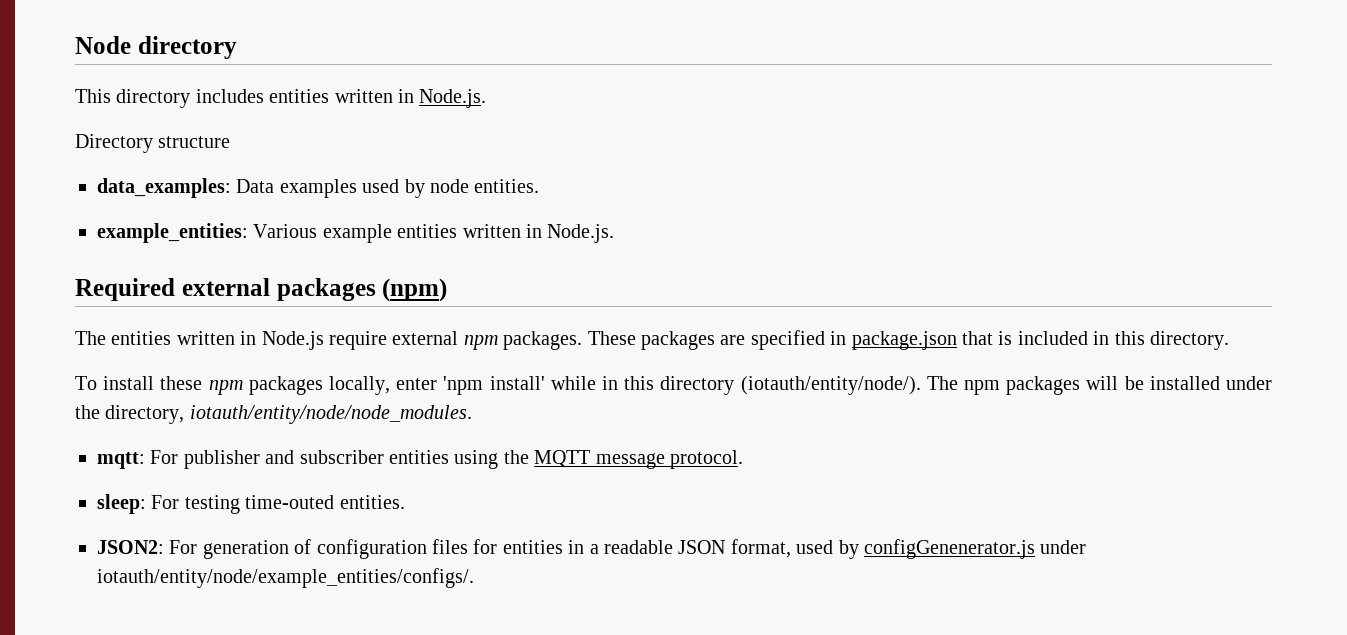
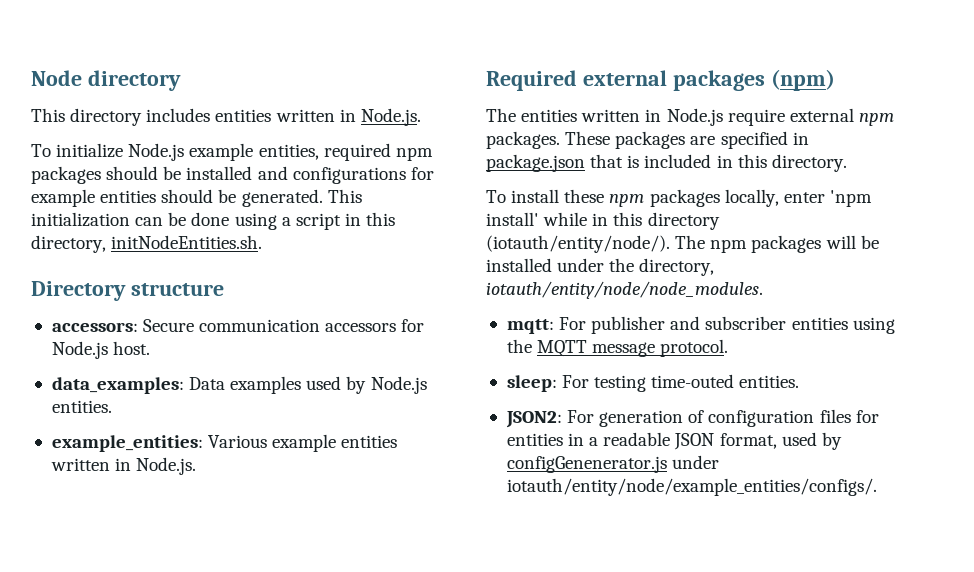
+ To initialize Node.js example entities, required npm packages should be installed and configurations for example entities should be generated. This initialization can be done using a script in this directory, initNodeEntities.sh.
  Directory structure
+ accessors: Secure communication accessors for Node.js host.
- data_examples: Data examples used by node entities.
+ data_examples: Data examples used by Node.js entities.

